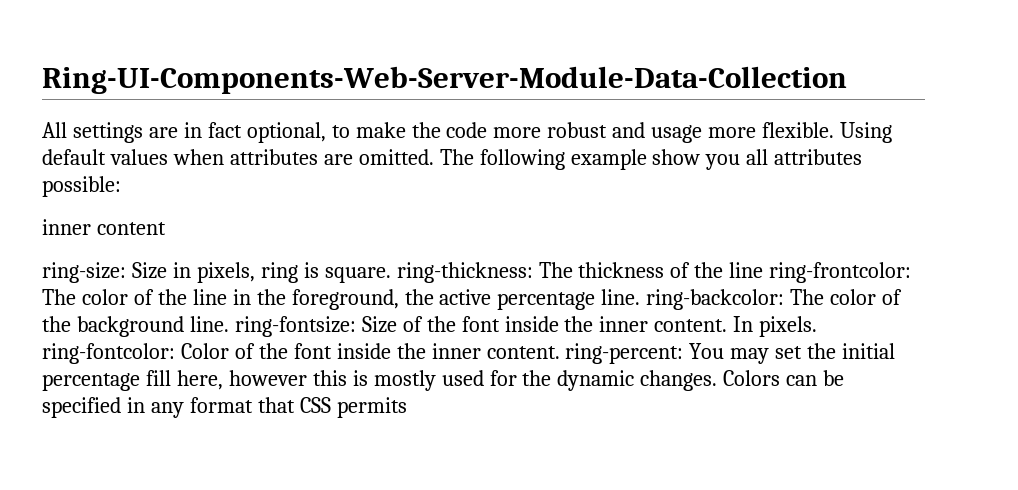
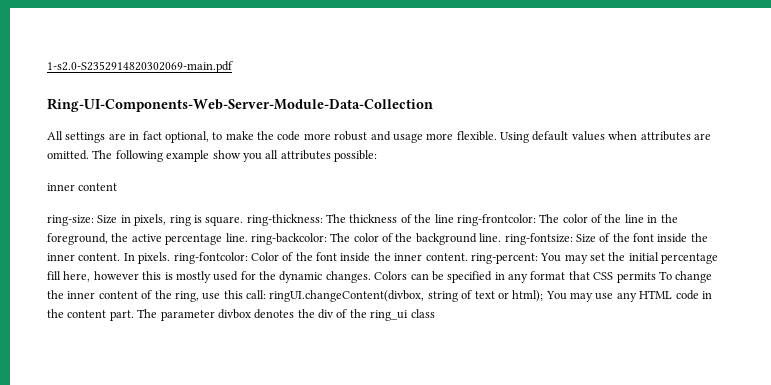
+ 1-s2.0-S2352914820302069-main.pdf
- Colors can be specified in any format that CSS permits
+ Colors can be specified in any format that CSS permits To change the inner content of the ring, use this call: ringUI.changeContent(divbox, string of text or html); You may use any HTML code in the content part. The parameter divbox denotes the div of the ring_ui class

